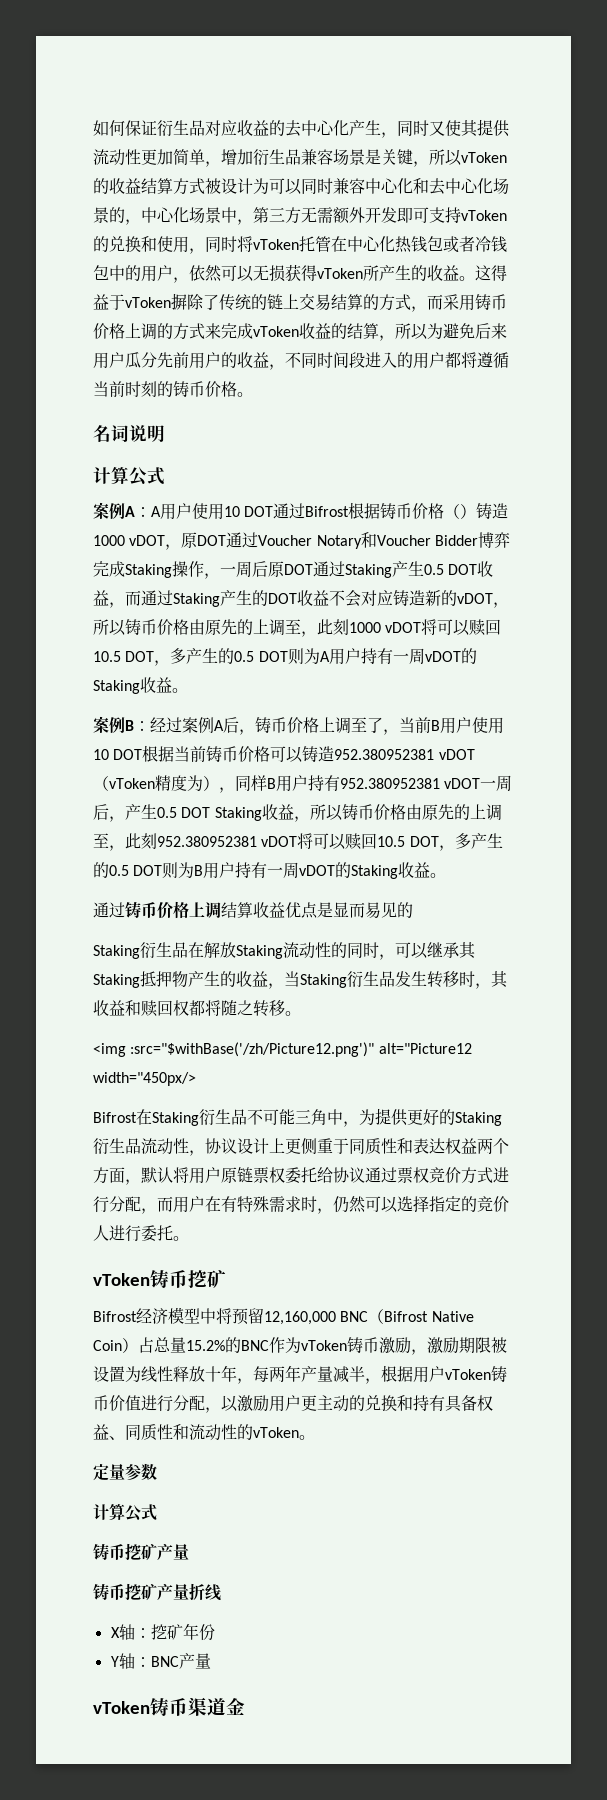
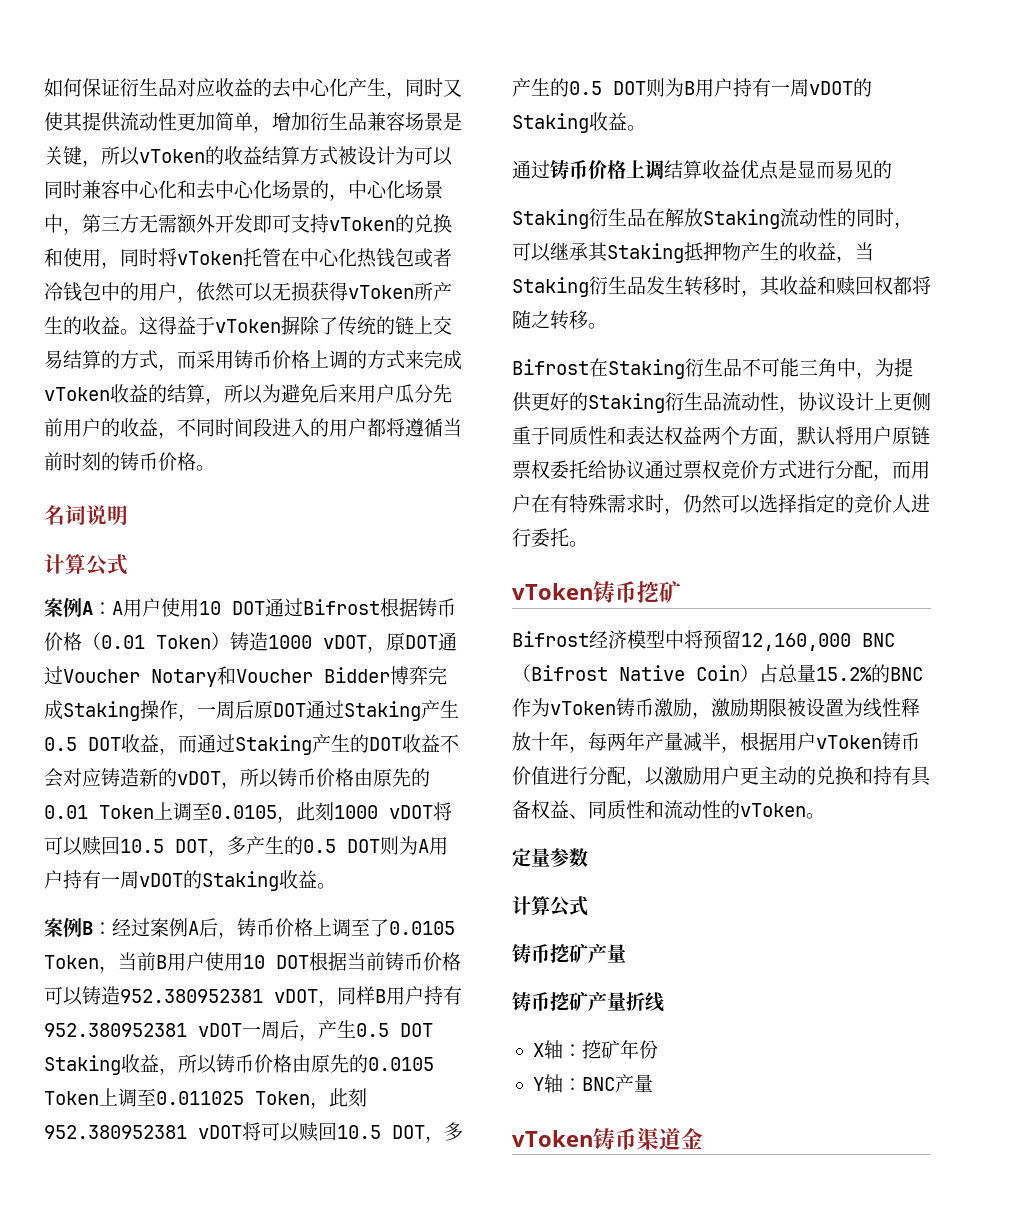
- A用户使用10 DOT通过Bifrost根据铸币价格（）铸造1000 vDOT，原DOT通过Voucher Notary和Voucher Bidder博弈完成Staking操作，一周后原DOT通过Staking产生0.5 DOT收益，而通过Staking产生的DOT收益不会对应铸造新的vDOT，所以铸币价格由原先的上调至，此刻1000 vDOT将可以赎回10.5 DOT，多产生的0.5 DOT则为A用户持有一周vDOT的Staking收益。
+ A用户使用10 DOT通过Bifrost根据铸币价格（0.01 Token）铸造1000 vDOT，原DOT通过Voucher Notary和Voucher Bidder博弈完成Staking操作，一周后原DOT通过Staking产生0.5 DOT收益，而通过Staking产生的DOT收益不会对应铸造新的vDOT，所以铸币价格由原先的0.01 Token上调至0.0105，此刻1000 vDOT将可以赎回10.5 DOT，多产生的0.5 DOT则为A用户持有一周vDOT的Staking收益。
- 经过案例A后，铸币价格上调至了，当前B用户使用10 DOT根据当前铸币价格可以铸造952.380952381 vDOT（vToken精度为），同样B用户持有952.380952381 vDOT一周后，产生0.5 DOT Staking收益，所以铸币价格由原先的上调至，此刻952.380952381 vDOT将可以赎回10.5 DOT，多产生的0.5 DOT则为B用户持有一周vDOT的Staking收益。
+ 经过案例A后，铸币价格上调至了0.0105 Token，当前B用户使用10 DOT根据当前铸币价格可以铸造952.380952381 vDOT，同样B用户持有952.380952381 vDOT一周后，产生0.5 DOT Staking收益，所以铸币价格由原先的0.0105 Token上调至0.011025 Token，此刻952.380952381 vDOT将可以赎回10.5 DOT，多产生的0.5 DOT则为B用户持有一周vDOT的Staking收益。
- <img :src="$withBase('/zh/Picture12.png')" alt="Picture12 width="450px/>

